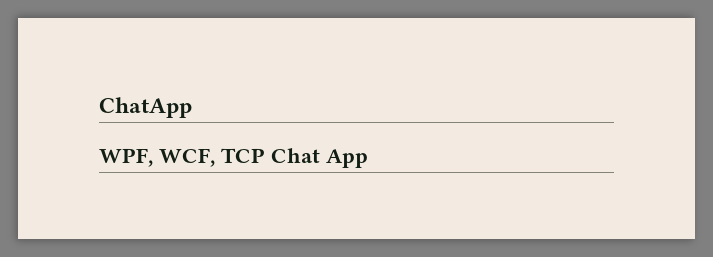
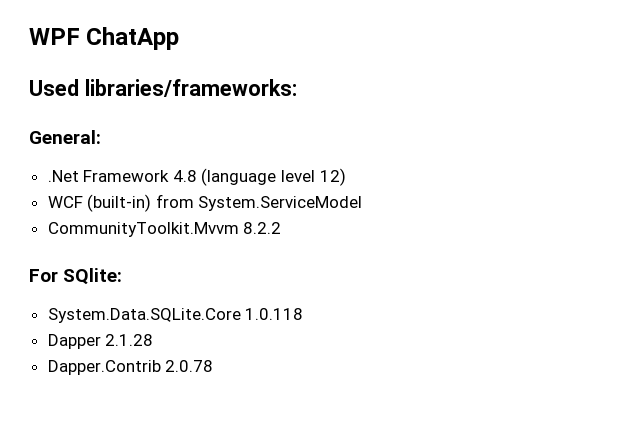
- ChatApp
+ WPF ChatApp
- WPF, WCF, TCP Chat App
+ Used libraries/frameworks:
+ General:
+ .Net Framework 4.8 (language level 12)
+ WCF (built-in) from System.ServiceModel
+ CommunityToolkit.Mvvm 8.2.2
+ For SQlite:
+ System.Data.SQLite.Core 1.0.118
+ Dapper 2.1.28
+ Dapper.Contrib 2.0.78

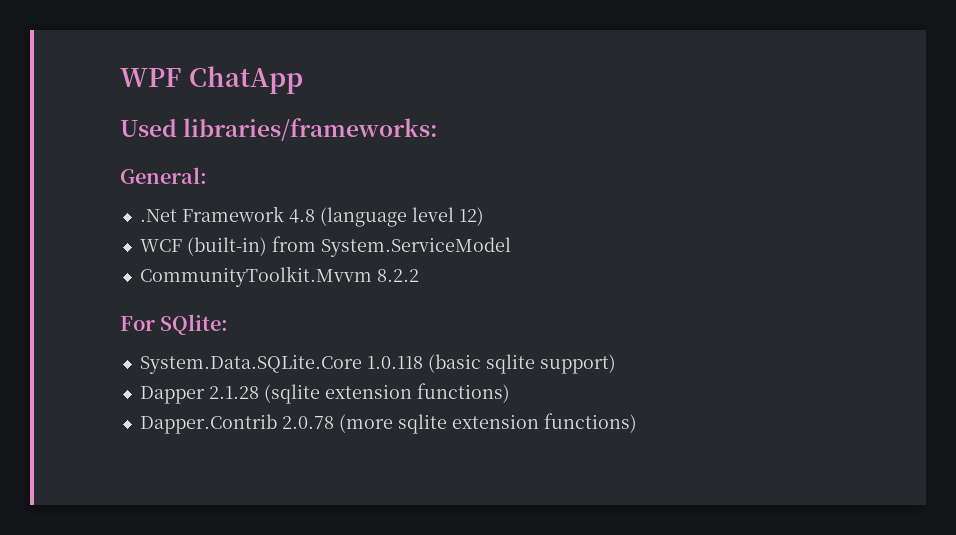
- System.Data.SQLite.Core 1.0.118
+ System.Data.SQLite.Core 1.0.118 (basic sqlite support)
- Dapper 2.1.28
+ Dapper 2.1.28 (sqlite extension functions)
- Dapper.Contrib 2.0.78
+ Dapper.Contrib 2.0.78 (more sqlite extension functions)

